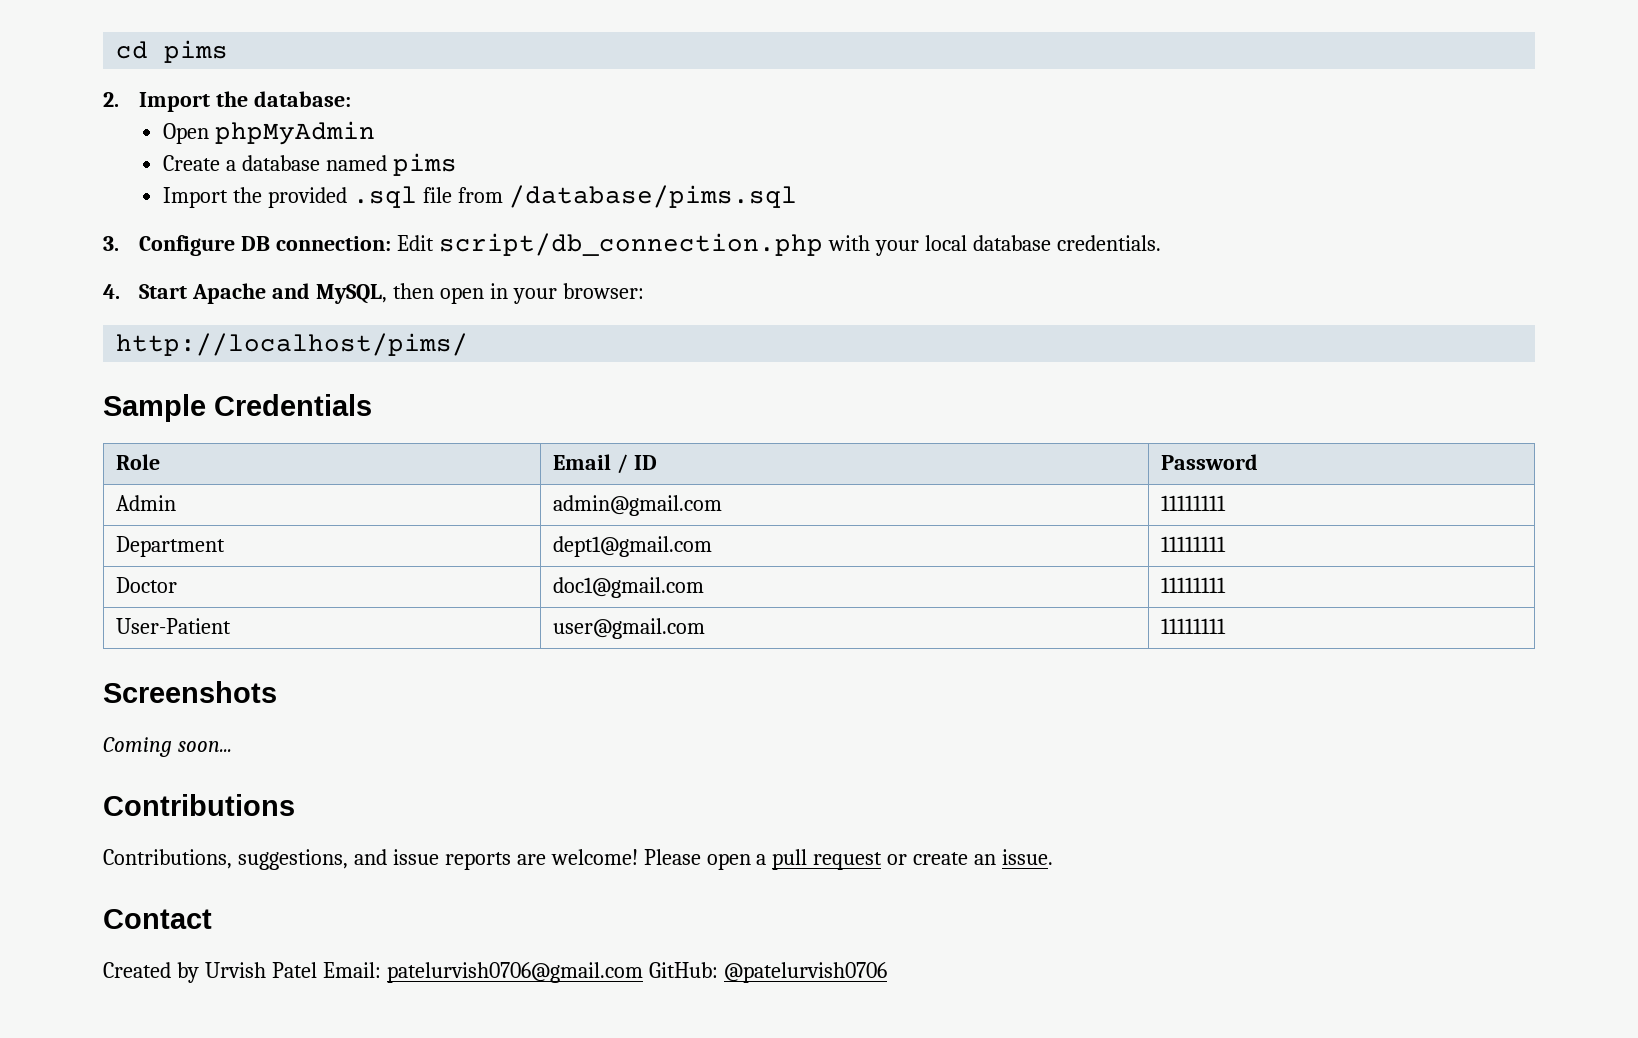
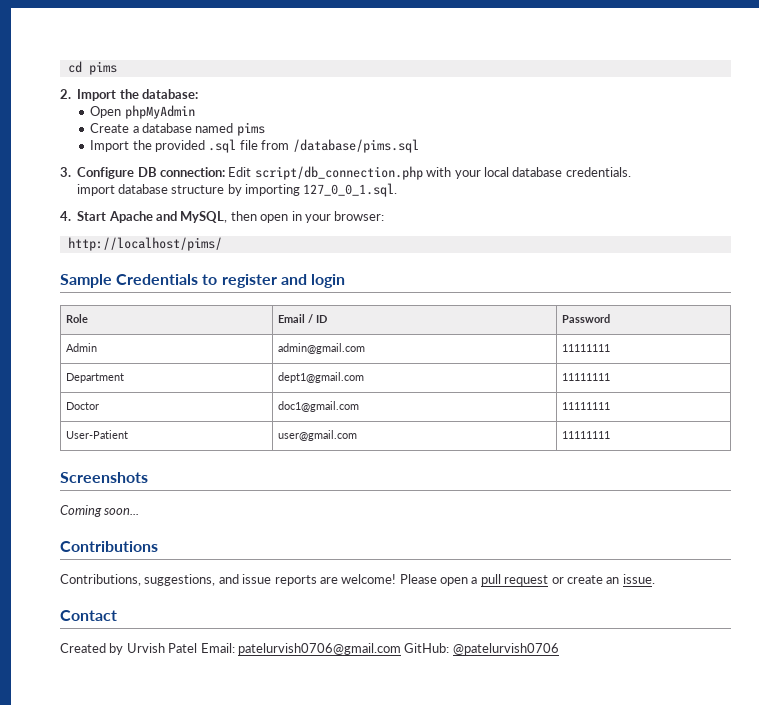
+ import database structure by importing 127_0_0_1.sql.
- Sample Credentials
+ Sample Credentials to register and login

